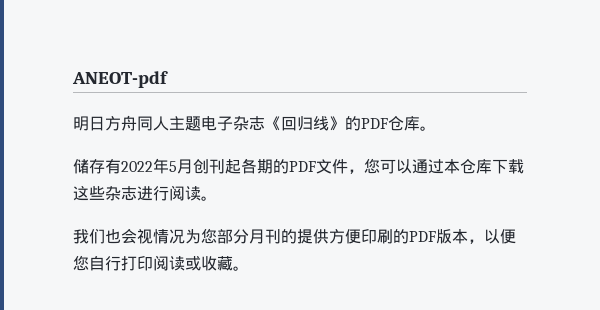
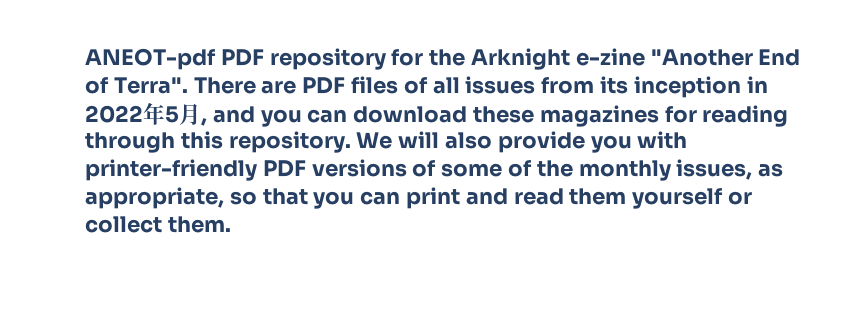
- ANEOT-pdf
- 明日方舟同人主题电子杂志《回归线》的PDF仓库。
- 储存有2022年5月创刊起各期的PDF文件，您可以通过本仓库下载这些杂志进行阅读。
- 我们也会视情况为您部分月刊的提供方便印刷的PDF版本，以便您自行打印阅读或收藏。
+ ANEOT-pdf PDF repository for the Arknight e-zine "Another End of Terra". There are PDF files of all issues from its inception in 2022年5月, and you can download these magazines for reading through this repository. We will also provide you with printer-friendly PDF versions of some of the monthly issues, as appropriate, so that you can print and read them yourself or collect them.

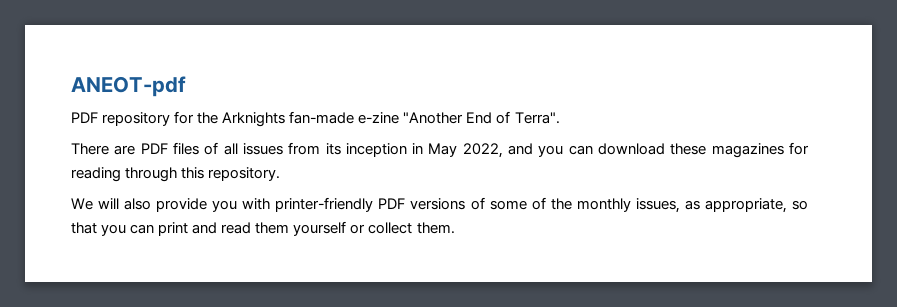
- ANEOT-pdf PDF repository for the Arknight e-zine "Another End of Terra". There are PDF files of all issues from its inception in 2022年5月, and you can download these magazines for reading through this repository. We will also provide you with printer-friendly PDF versions of some of the monthly issues, as appropriate, so that you can print and read them yourself or collect them.
+ ANEOT-pdf
+ PDF repository for the Arknights fan-made e-zine "Another End of Terra".
+ There are PDF files of all issues from its inception in May 2022, and you can download these magazines for reading through this repository.
+ We will also provide you with printer-friendly PDF versions of some of the monthly issues, as appropriate, so that you can print and read them yourself or collect them.

